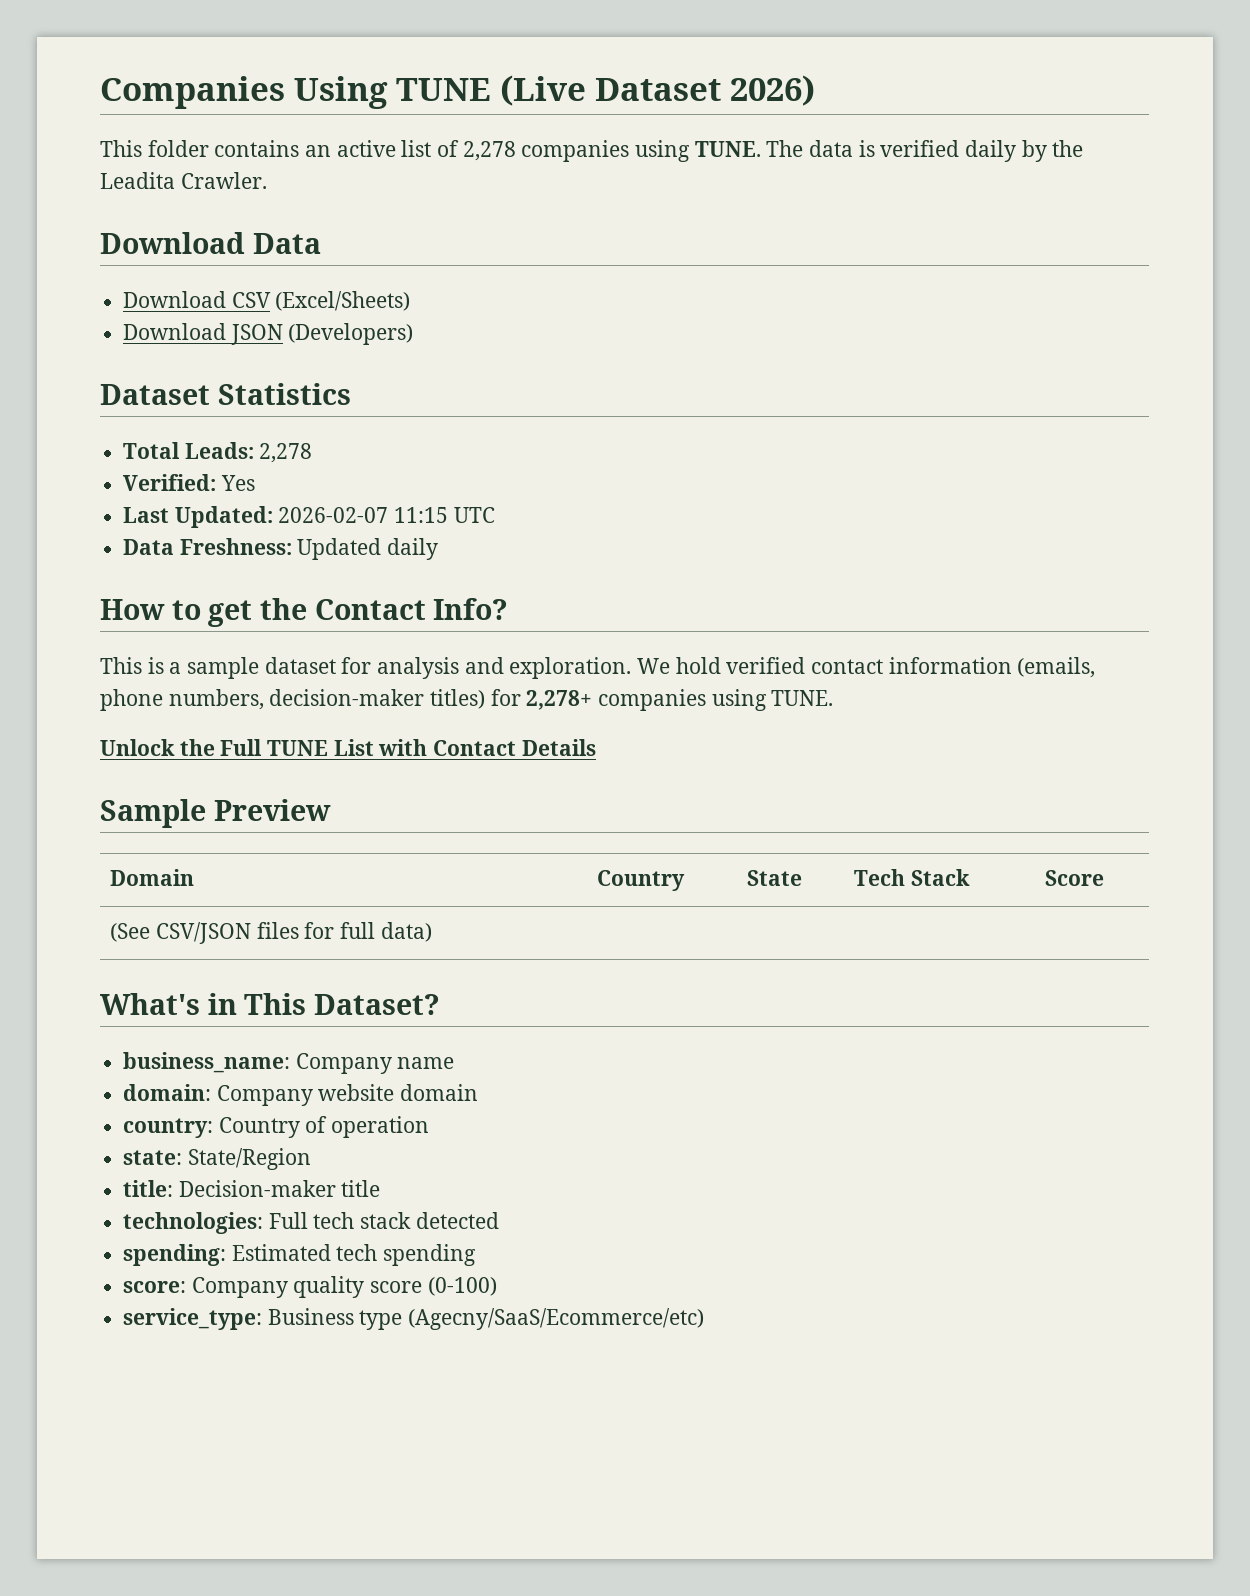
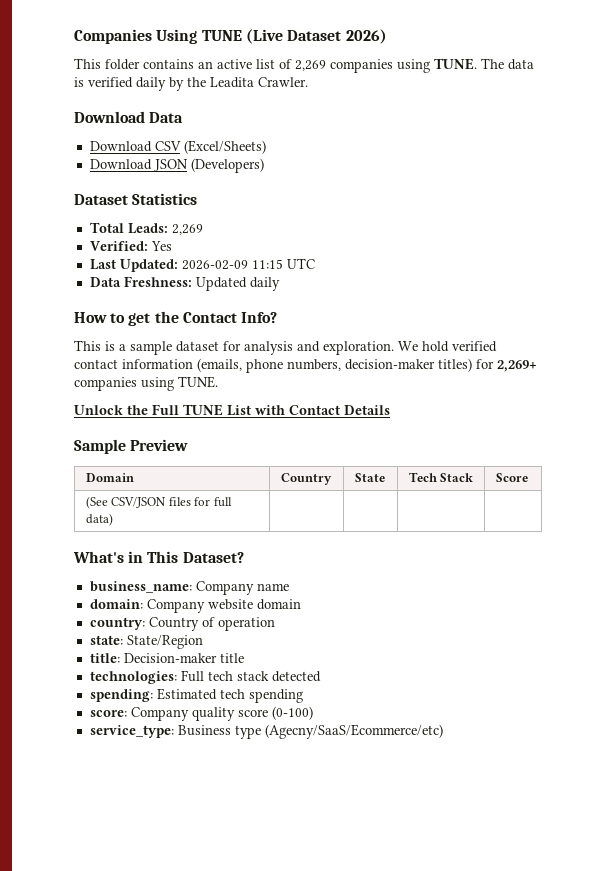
- This folder contains an active list of 2,278 companies using TUNE.
+ This folder contains an active list of 2,269 companies using TUNE.
- Total Leads: 2,278
+ Total Leads: 2,269
- Last Updated: 2026-02-07 11:15 UTC
+ Last Updated: 2026-02-09 11:15 UTC
- We hold verified contact information (emails, phone numbers, decision-maker titles) for 2,278+ companies using TUNE.
+ We hold verified contact information (emails, phone numbers, decision-maker titles) for 2,269+ companies using TUNE.

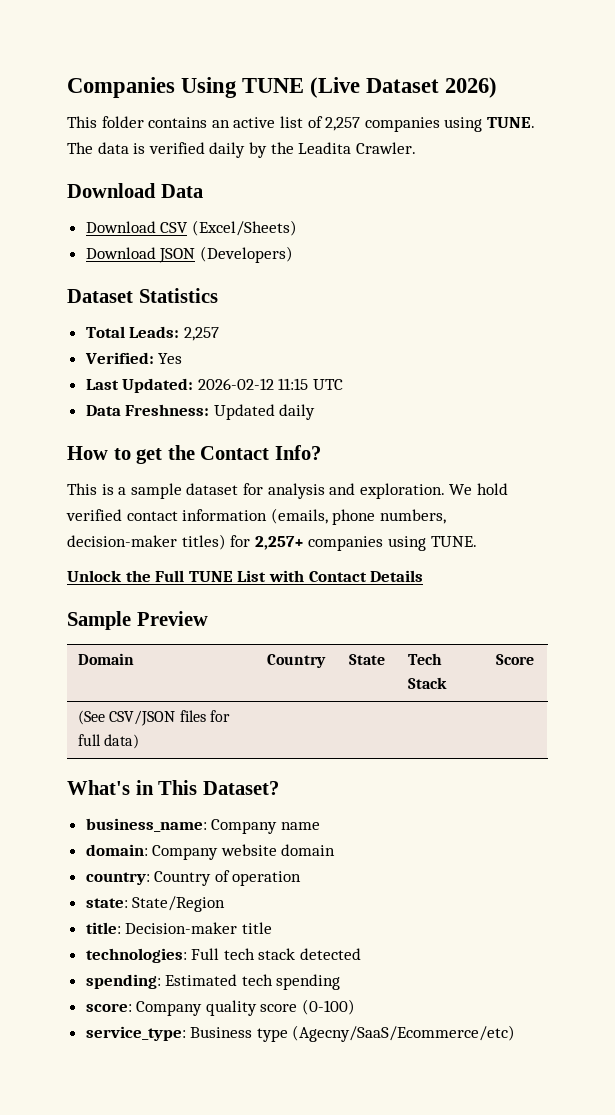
- This folder contains an active list of 2,269 companies using TUNE.
+ This folder contains an active list of 2,257 companies using TUNE.
- Total Leads: 2,269
+ Total Leads: 2,257
- Last Updated: 2026-02-09 11:15 UTC
+ Last Updated: 2026-02-12 11:15 UTC
- We hold verified contact information (emails, phone numbers, decision-maker titles) for 2,269+ companies using TUNE.
+ We hold verified contact information (emails, phone numbers, decision-maker titles) for 2,257+ companies using TUNE.

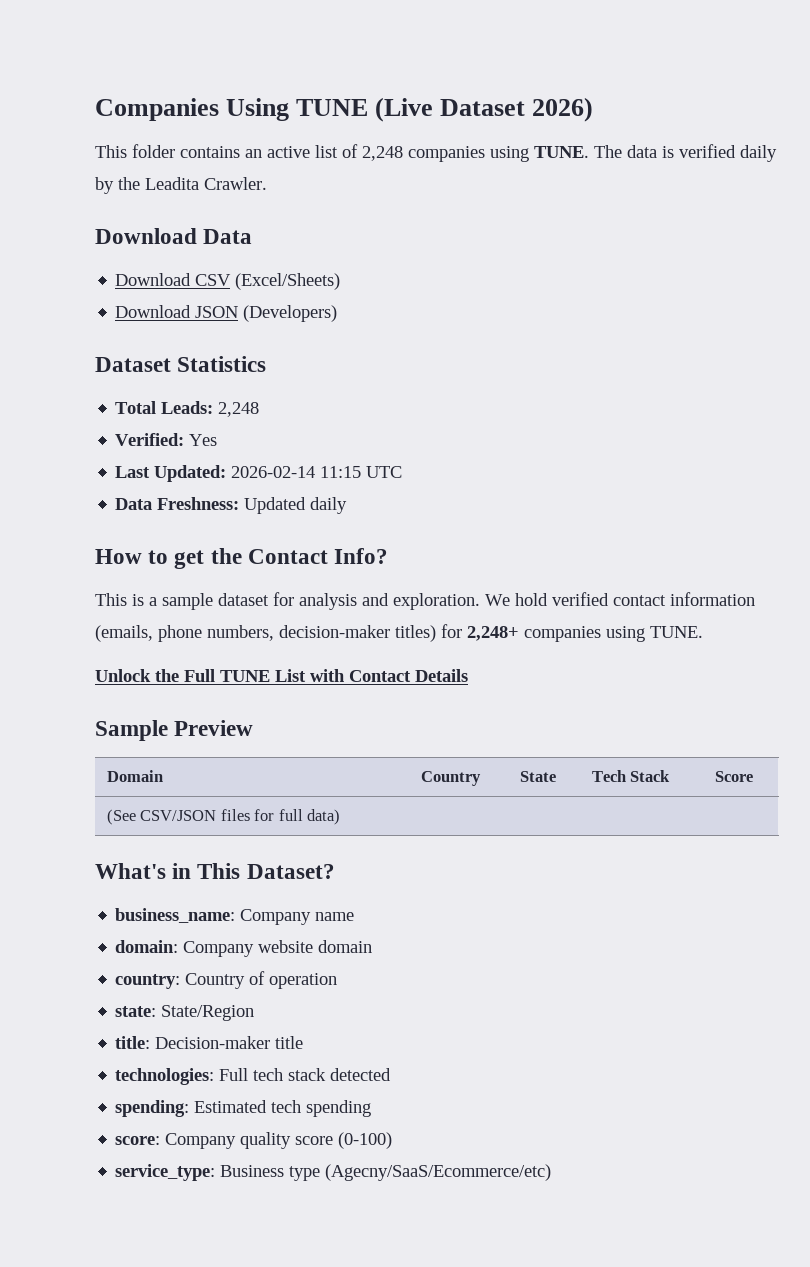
- This folder contains an active list of 2,257 companies using TUNE.
+ This folder contains an active list of 2,248 companies using TUNE.
- Total Leads: 2,257
+ Total Leads: 2,248
- Last Updated: 2026-02-12 11:15 UTC
+ Last Updated: 2026-02-14 11:15 UTC
- We hold verified contact information (emails, phone numbers, decision-maker titles) for 2,257+ companies using TUNE.
+ We hold verified contact information (emails, phone numbers, decision-maker titles) for 2,248+ companies using TUNE.

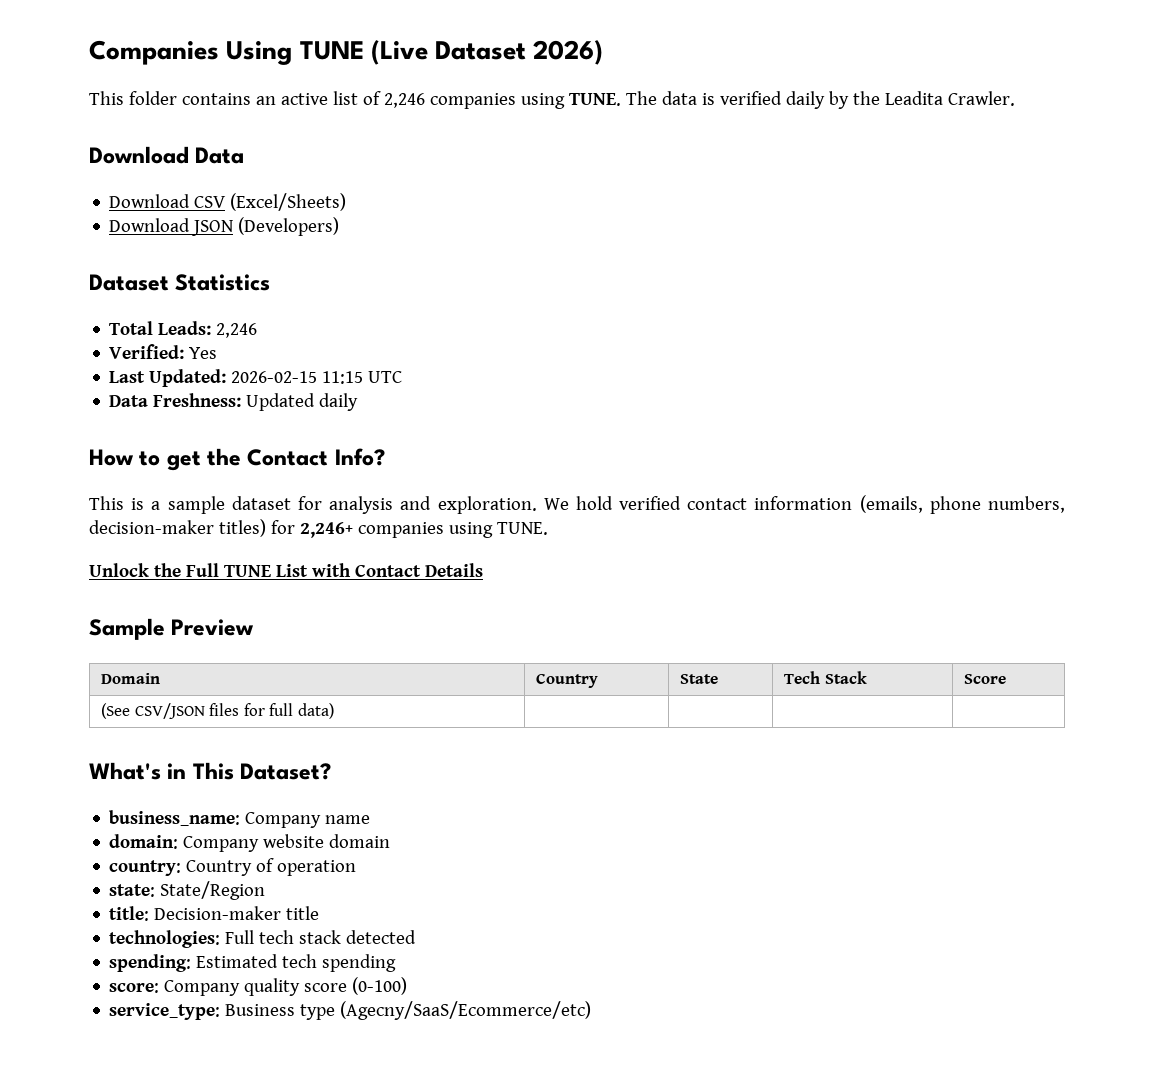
- This folder contains an active list of 2,248 companies using TUNE.
+ This folder contains an active list of 2,246 companies using TUNE.
- Total Leads: 2,248
+ Total Leads: 2,246
- Last Updated: 2026-02-14 11:15 UTC
+ Last Updated: 2026-02-15 11:15 UTC
- We hold verified contact information (emails, phone numbers, decision-maker titles) for 2,248+ companies using TUNE.
+ We hold verified contact information (emails, phone numbers, decision-maker titles) for 2,246+ companies using TUNE.

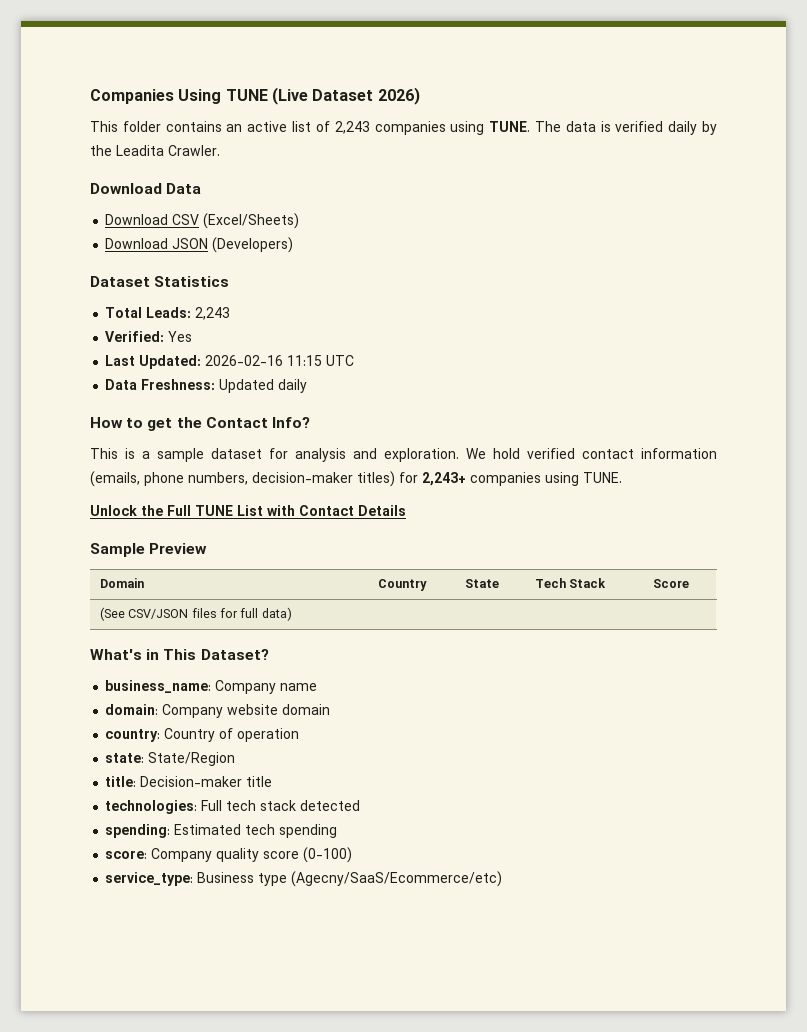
- This folder contains an active list of 2,246 companies using TUNE.
+ This folder contains an active list of 2,243 companies using TUNE.
- Total Leads: 2,246
+ Total Leads: 2,243
- Last Updated: 2026-02-15 11:15 UTC
+ Last Updated: 2026-02-16 11:15 UTC
- We hold verified contact information (emails, phone numbers, decision-maker titles) for 2,246+ companies using TUNE.
+ We hold verified contact information (emails, phone numbers, decision-maker titles) for 2,243+ companies using TUNE.

